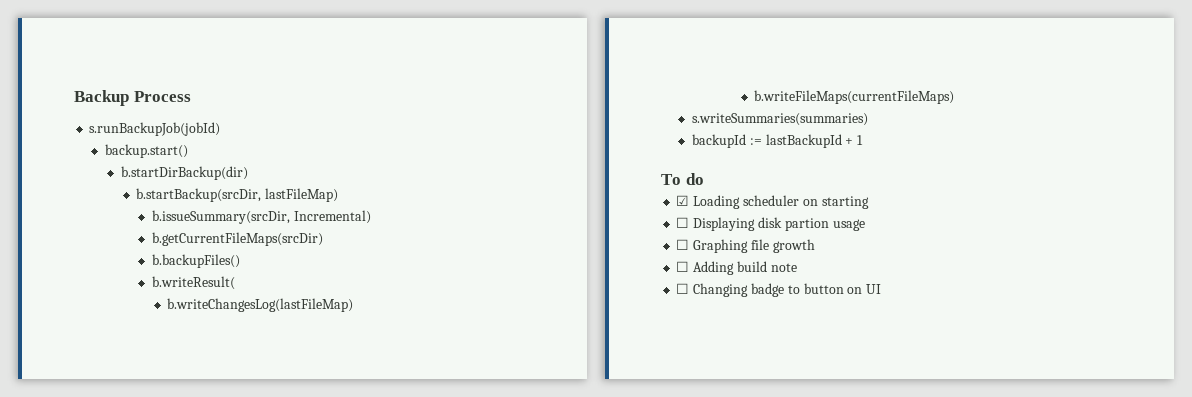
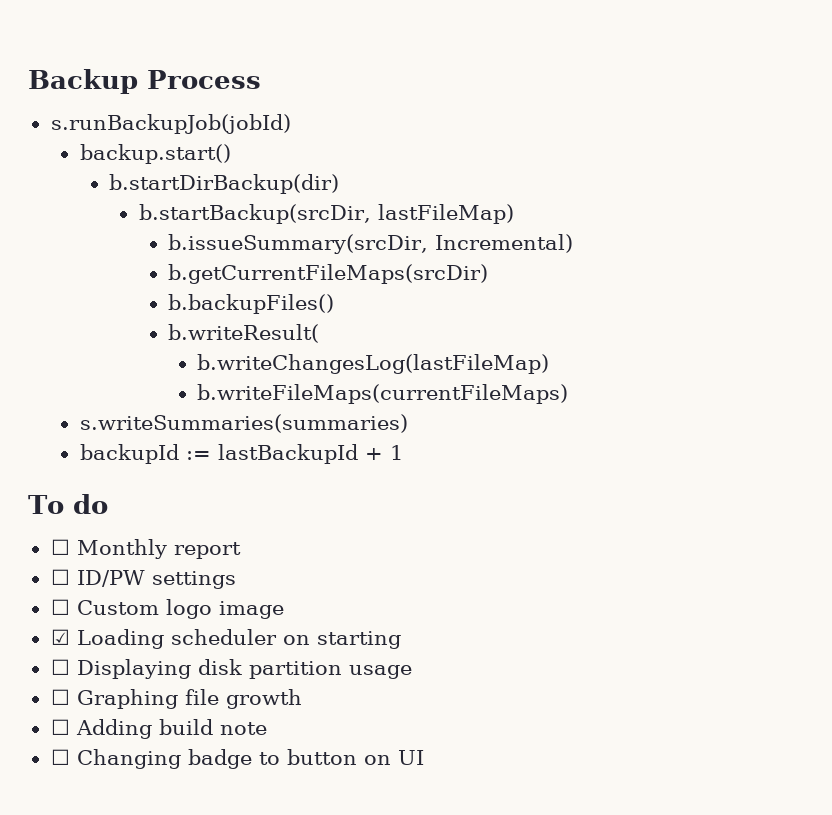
+ ☐ Monthly report
+ ☐ ID/PW settings
+ ☐ Custom logo image
- ☐ Displaying disk partion usage
+ ☐ Displaying disk partition usage

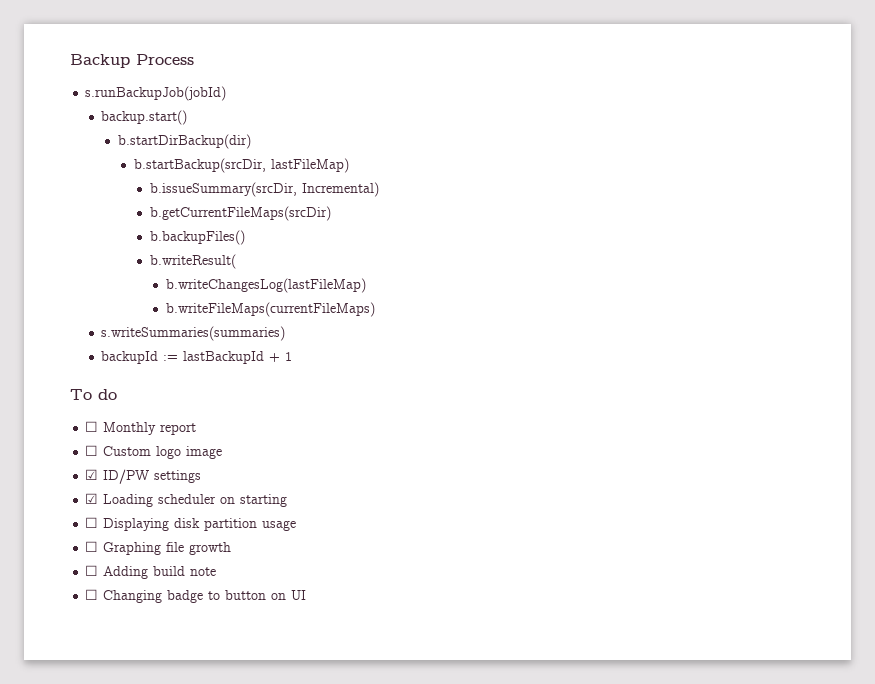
- ☐ ID/PW settings
+ ☑ ID/PW settings

